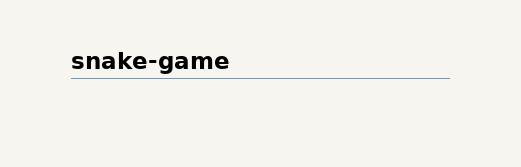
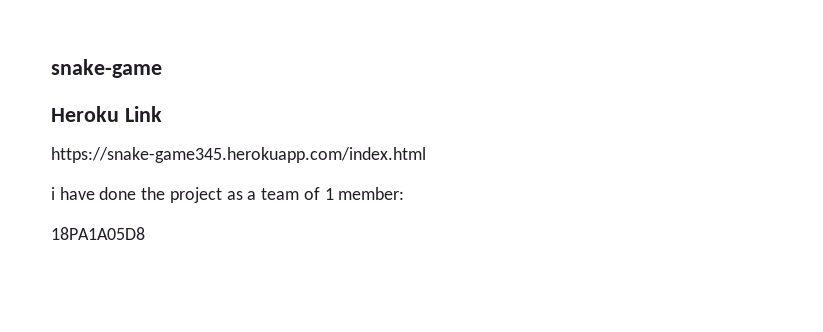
+ Heroku Link
+ https://snake-game345.herokuapp.com/index.html
+ i have done the project as a team of 1 member:
+ 18PA1A05D8

